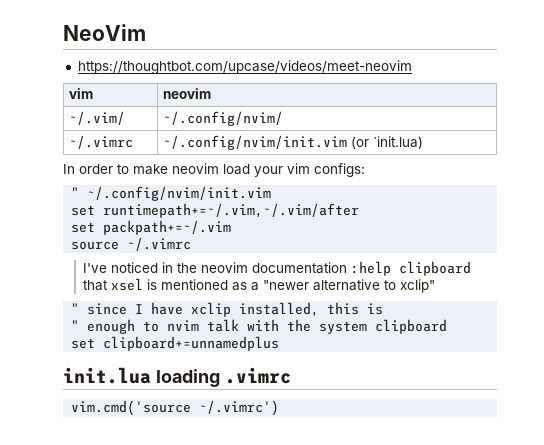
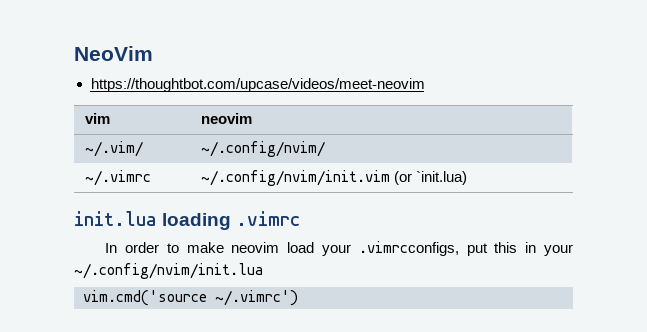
+ init.lua loading .vimrc
- In order to make neovim load your vim configs:
- " ~/.config/nvim/init.vim
- set runtimepath+=~/.vim,~/.vim/after
- set packpath+=~/.vim
- source ~/.vimrc
- I've noticed in the neovim documentation :help clipboard that xsel is mentioned as a "newer alternative to xclip"
- " since I have xclip installed, this is
- " enough to nvim talk with the system clipboard
- set clipboard+=unnamedplus
- init.lua loading .vimrc
+ In order to make neovim load your .vimrcconfigs, put this in your ~/.config/nvim/init.lua

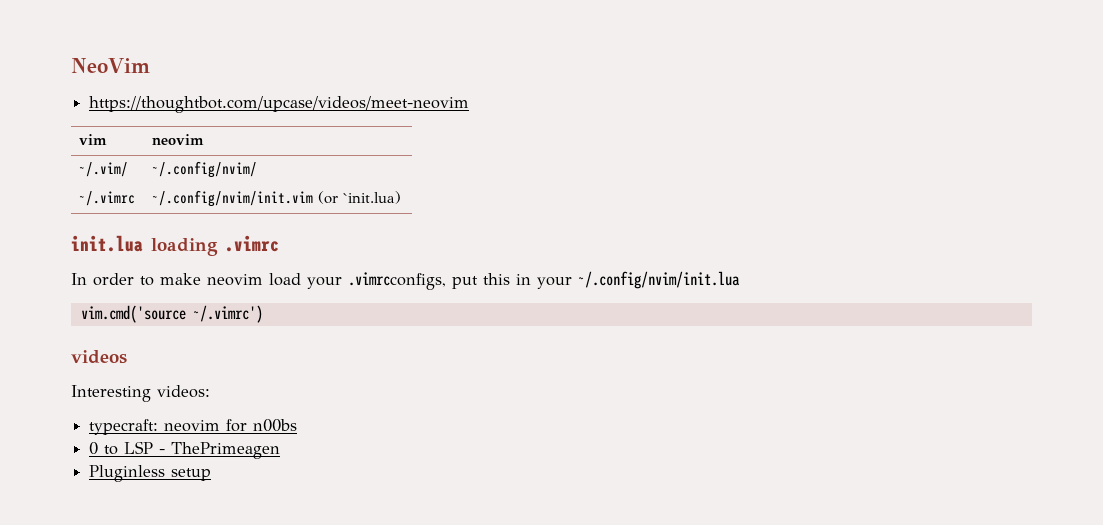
+ videos
+ Interesting videos:
+ typecraft: neovim for n00bs
+ 0 to LSP - ThePrimeagen
+ Pluginless setup

